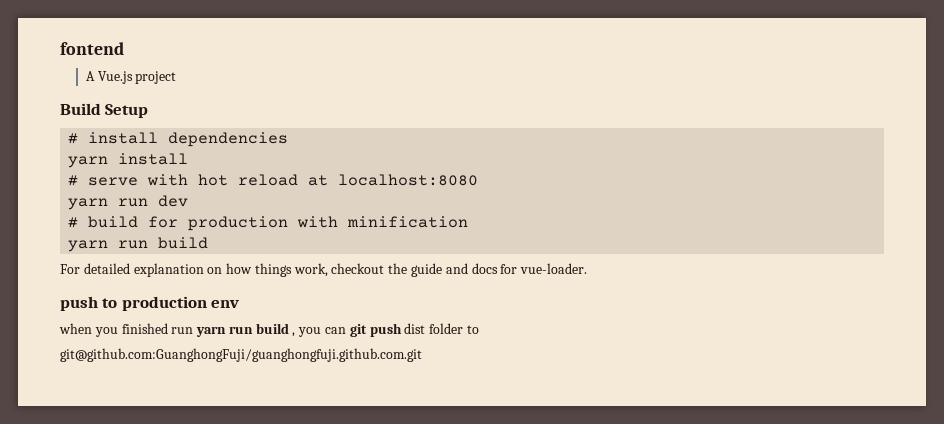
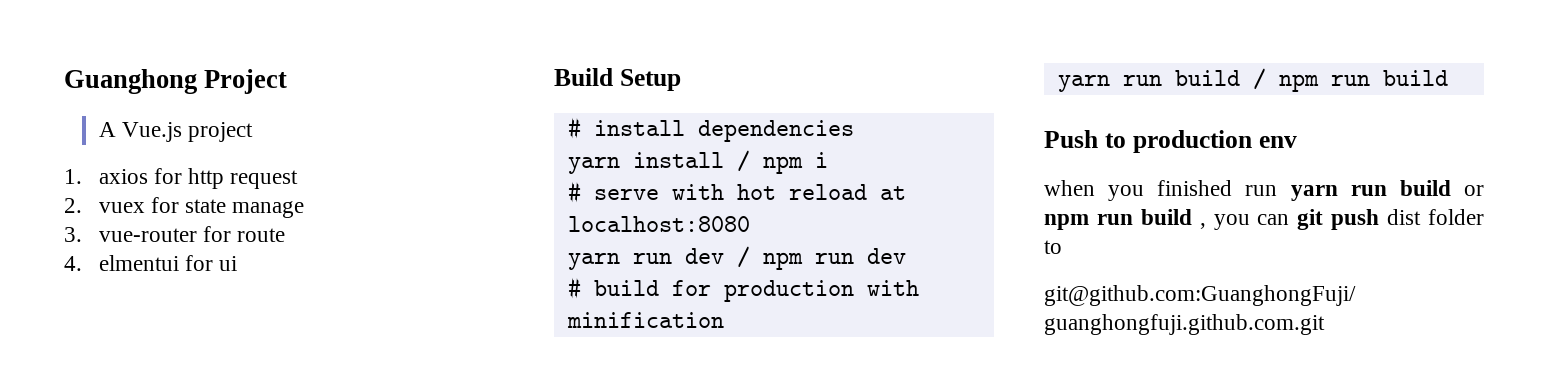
- fontend
+ Guanghong Project
+ 1. axios for http request
+ 2. vuex for state manage
+ 3. vue-router for route
+ 4. elmentui for ui
- yarn install
+ yarn install / npm i
- yarn run dev
+ yarn run dev / npm run dev
  # build for production with minification
- yarn run build
- For detailed explanation on how things work, checkout the guide and docs for vue-loader.
- push to production env
+ yarn run build / npm run build
+ Push to production env
- when you finished run yarn run build , you can git push dist folder to
+ when you finished run yarn run build or npm run build , you can git push dist folder to

